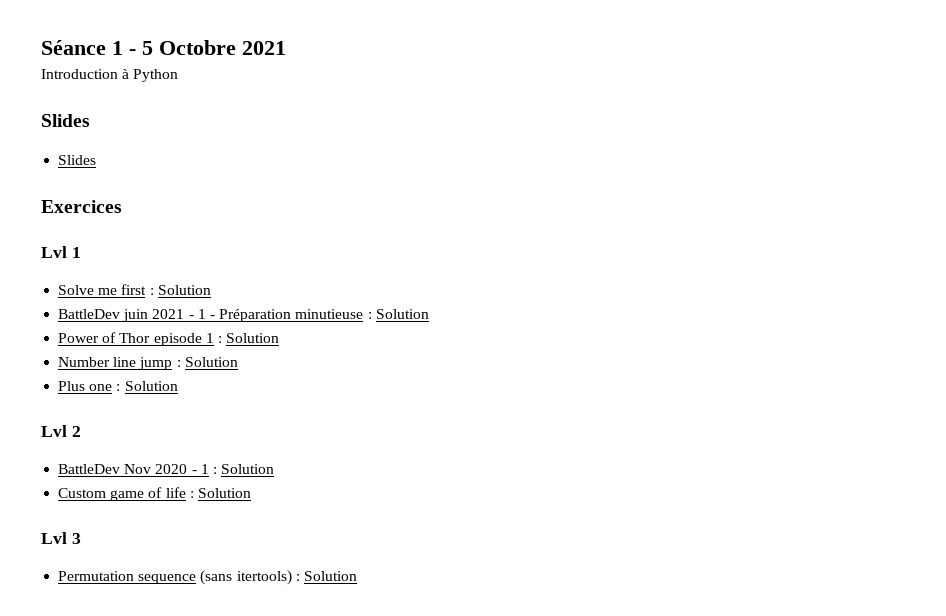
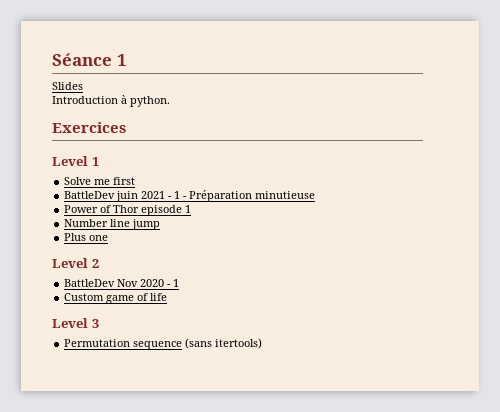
- Séance 1 - 5 Octobre 2021
+ Séance 1
+ Slides
- Introduction à Python
- Slides
- Slides
+ Introduction à python.
- Lvl 1
+ Level 1
- Solve me first : Solution
+ Solve me first
- BattleDev juin 2021 - 1 - Préparation minutieuse : Solution
+ BattleDev juin 2021 - 1 - Préparation minutieuse
- Power of Thor episode 1 : Solution
+ Power of Thor episode 1
- Number line jump : Solution
+ Number line jump
- Plus one : Solution
- Lvl 2
+ Plus one
+ Level 2
- BattleDev Nov 2020 - 1 : Solution
+ BattleDev Nov 2020 - 1
- Custom game of life : Solution
- Lvl 3
+ Custom game of life
+ Level 3
- Permutation sequence (sans itertools) : Solution
+ Permutation sequence (sans itertools)

